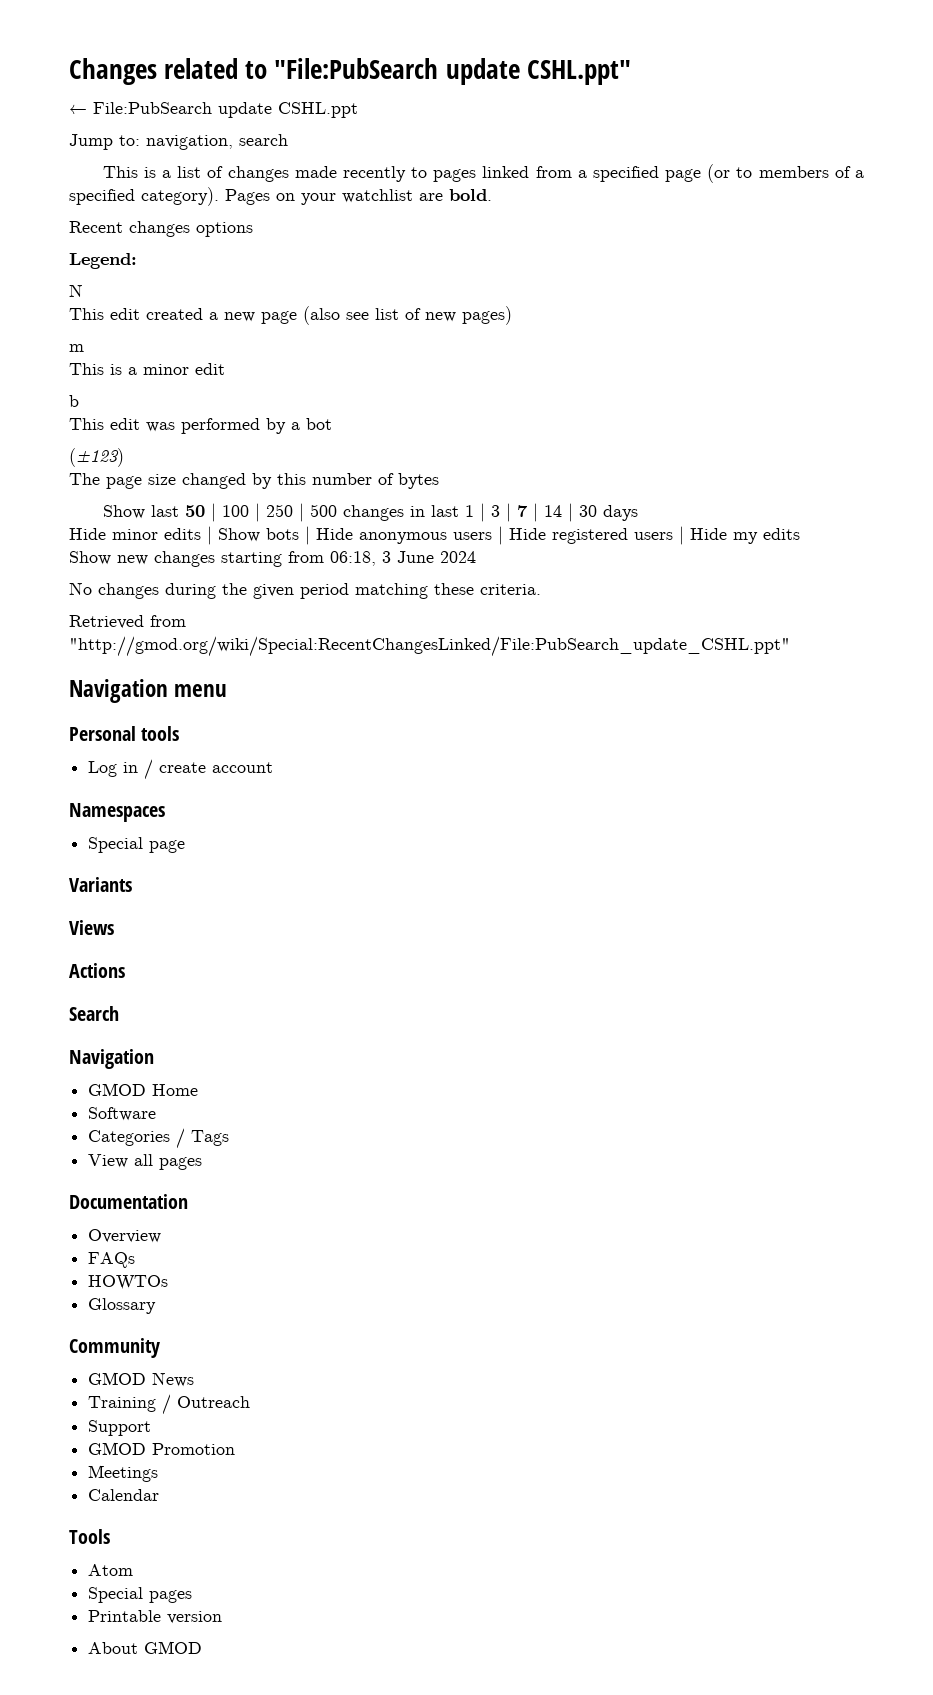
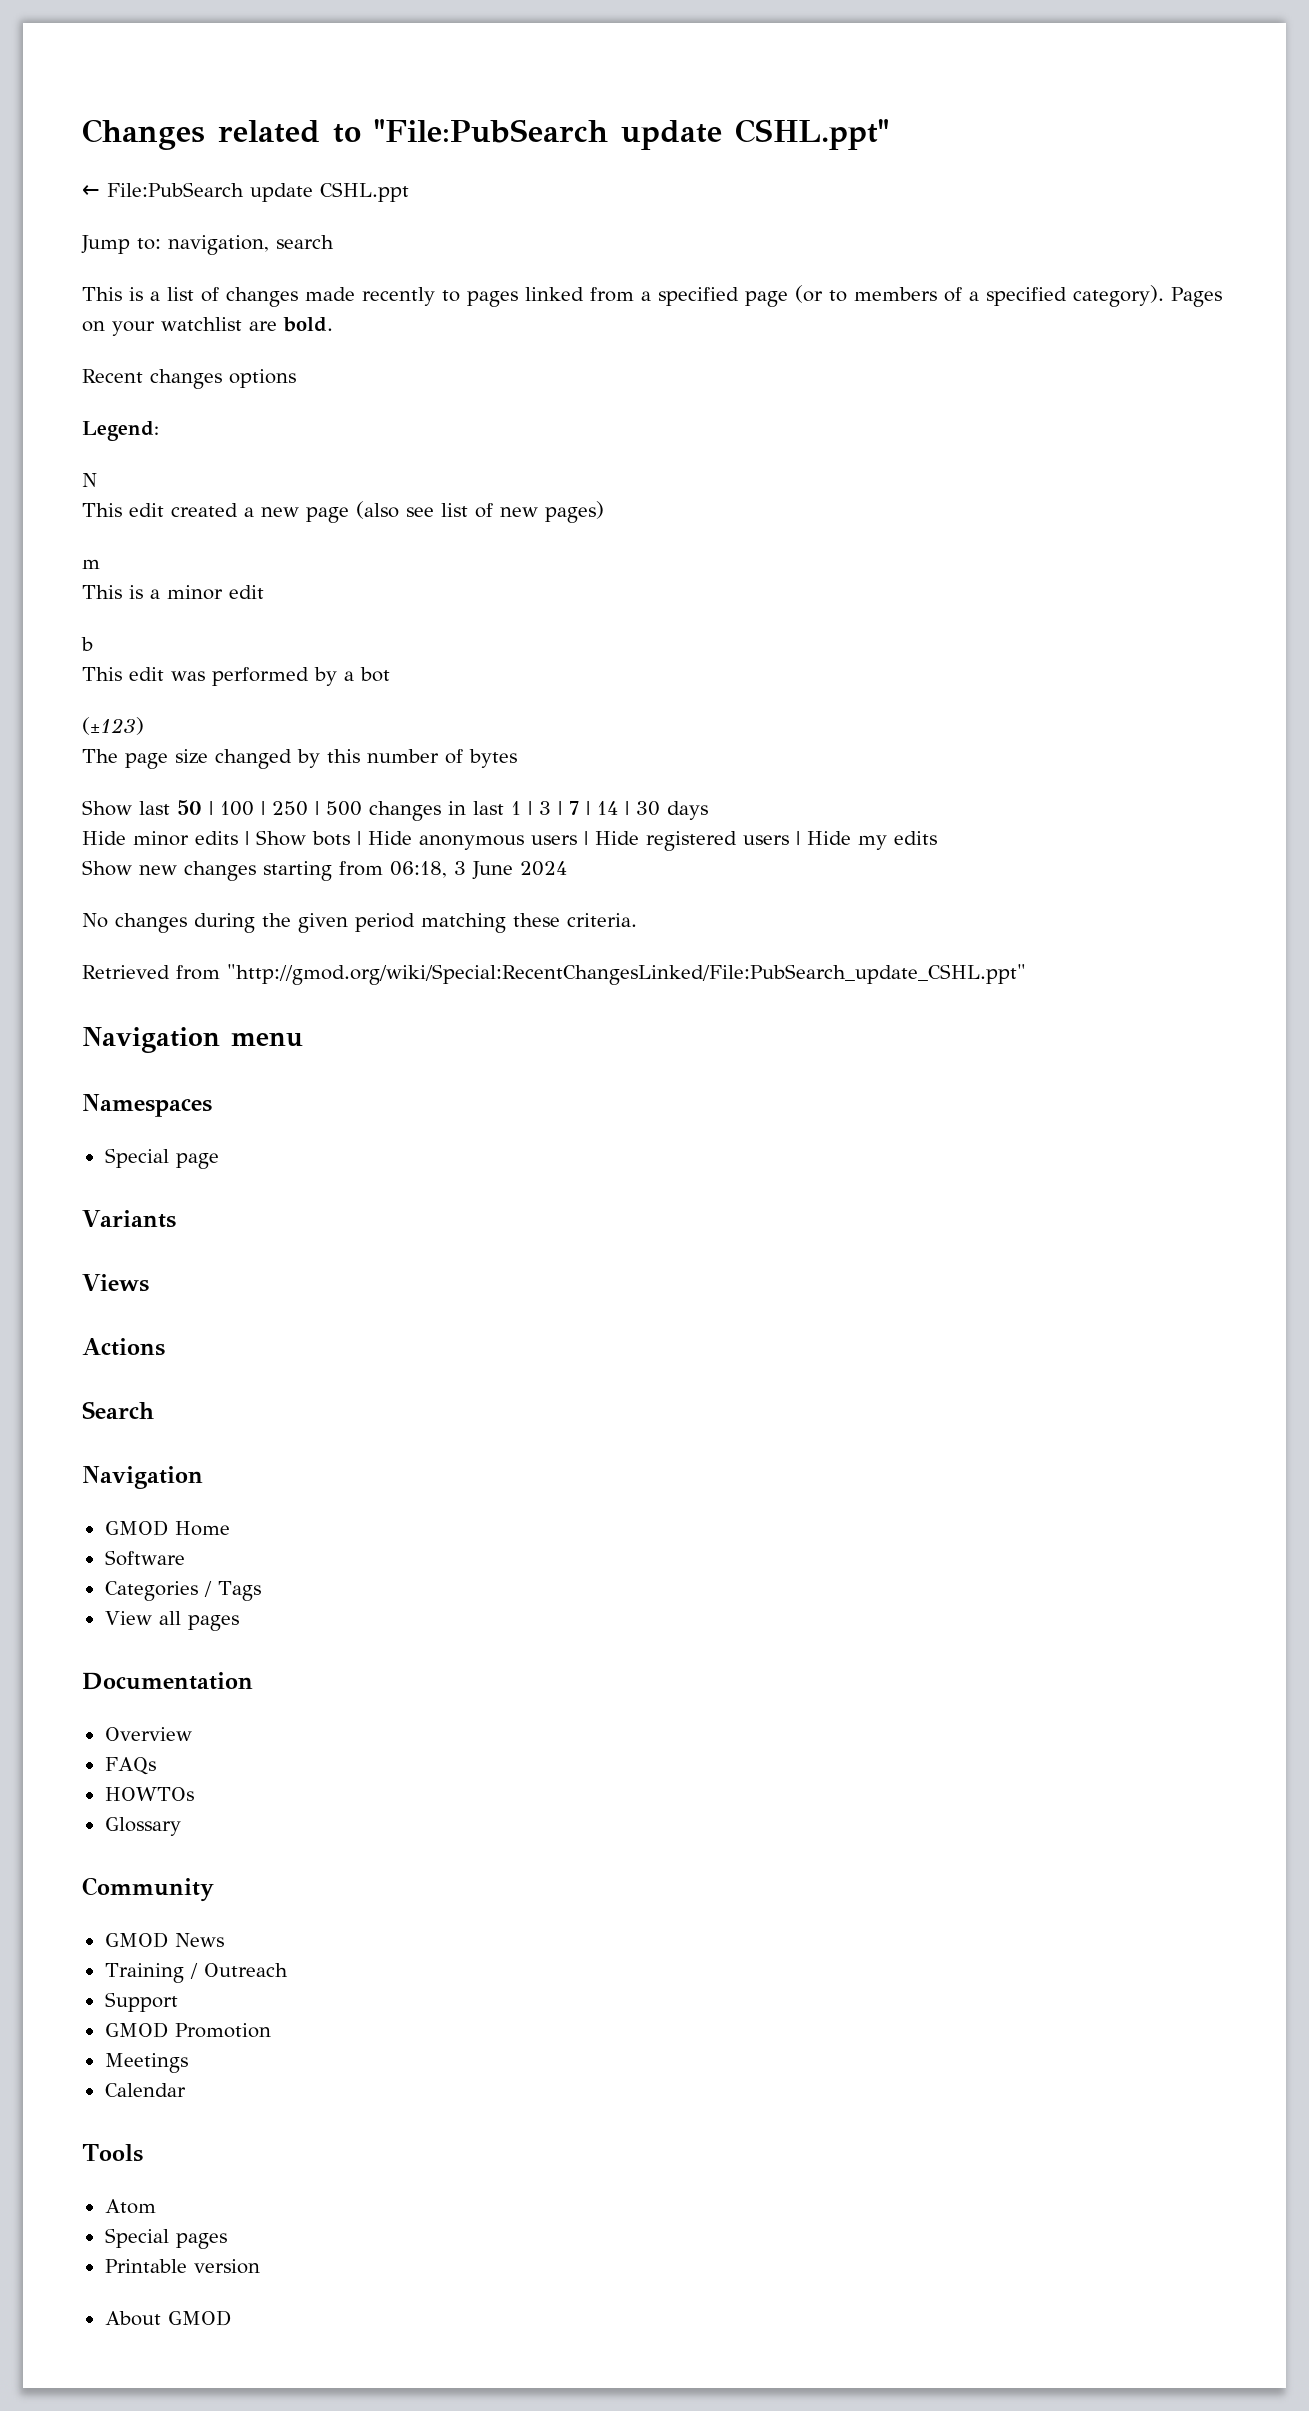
- Personal tools
- Log in / create account

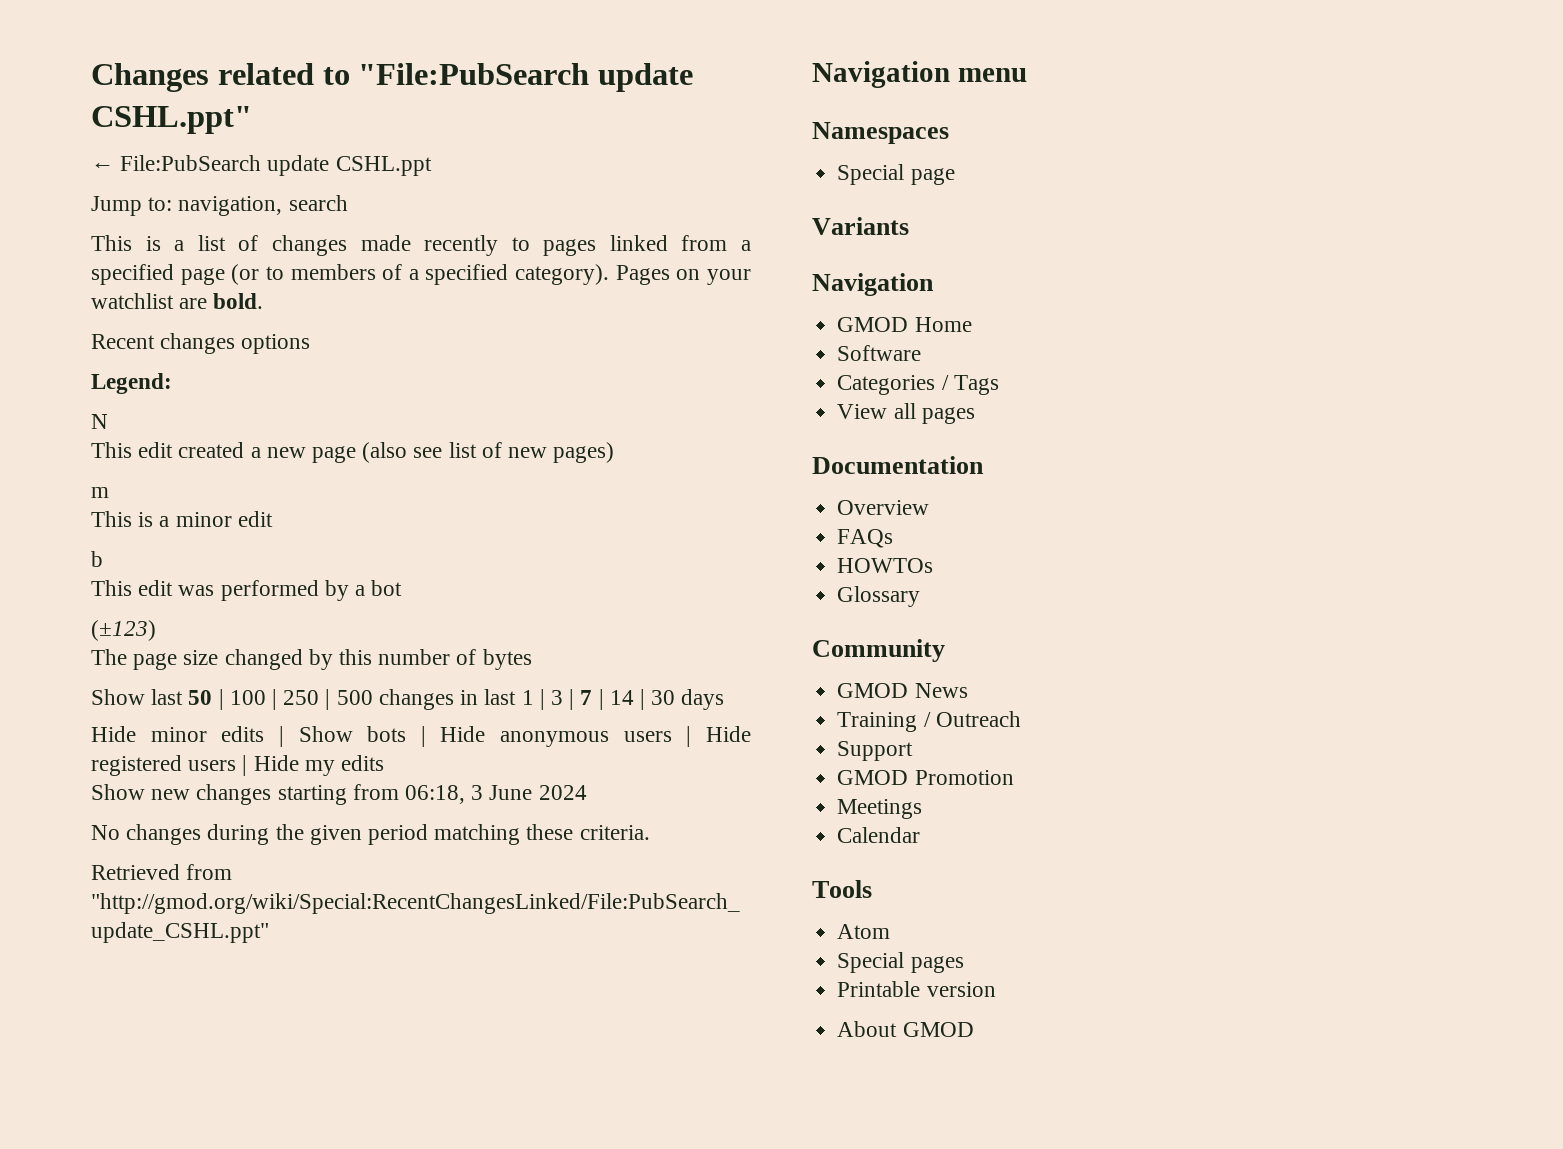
- Views
- Actions
- Search

